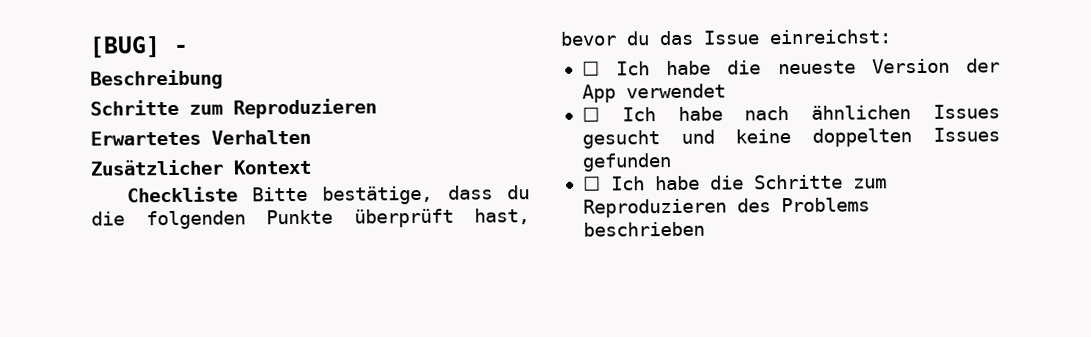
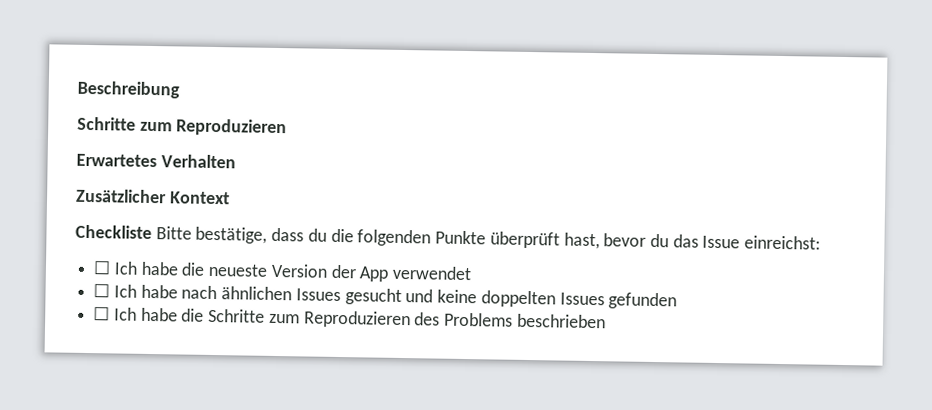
- [BUG] -

